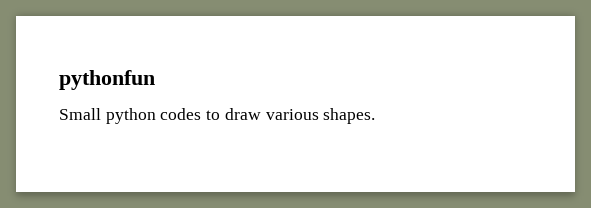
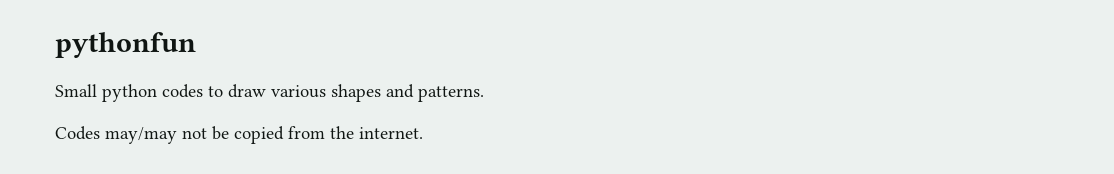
- Small python codes to draw various shapes.
+ Small python codes to draw various shapes and patterns.
+ Codes may/may not be copied from the internet.

